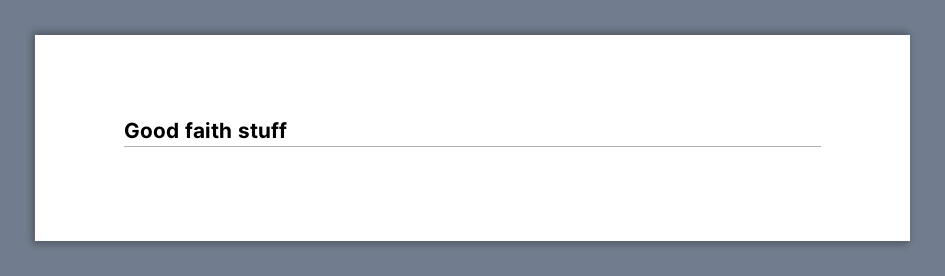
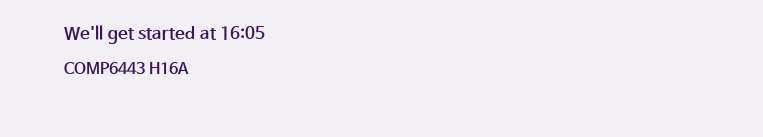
- Good faith stuff
+ We'll get started at 16:05
+ COMP6443 H16A

